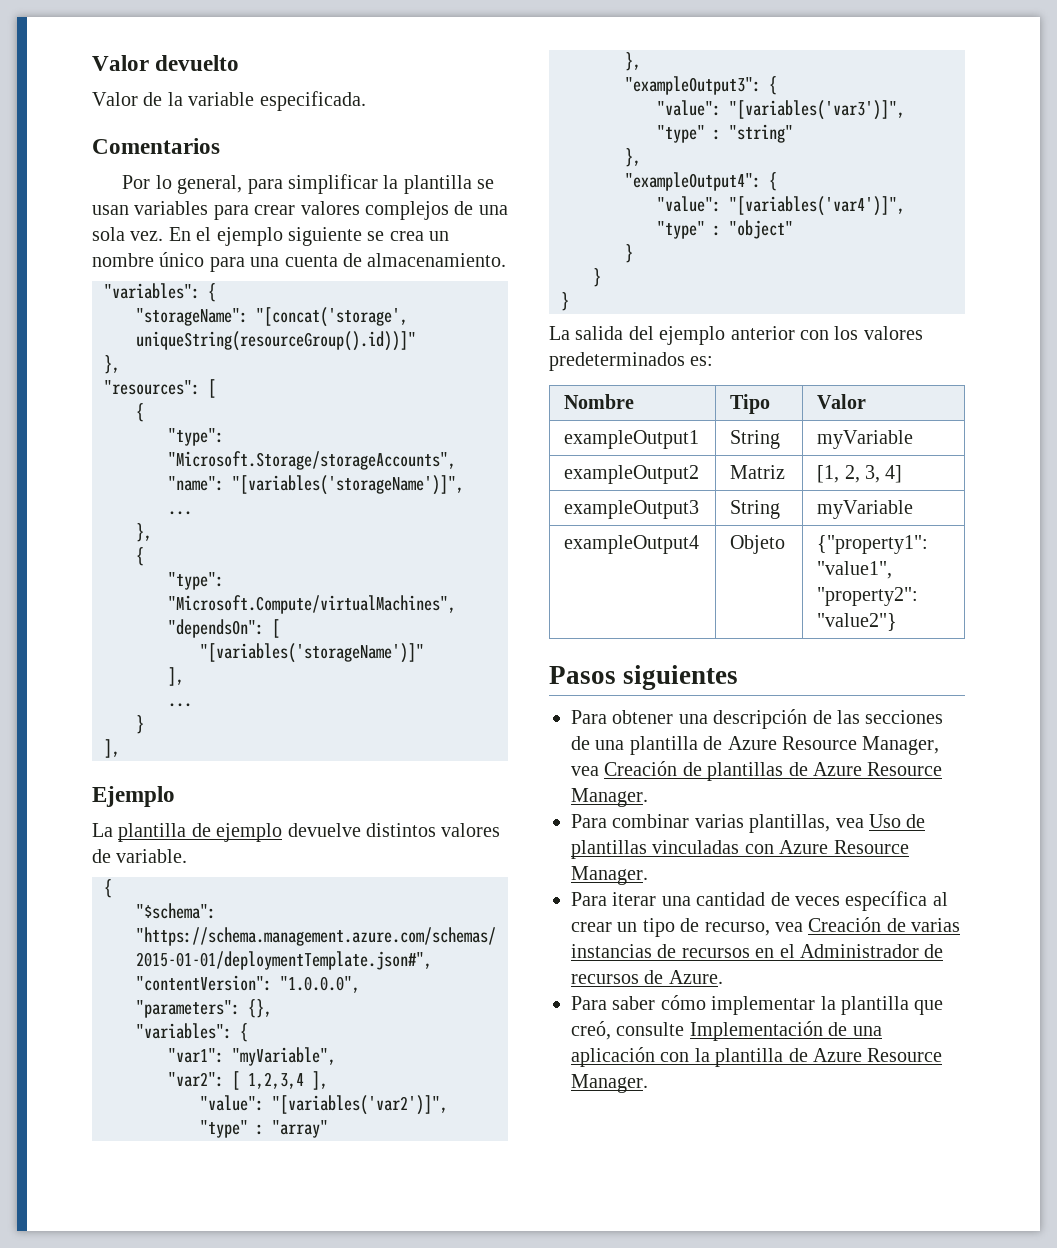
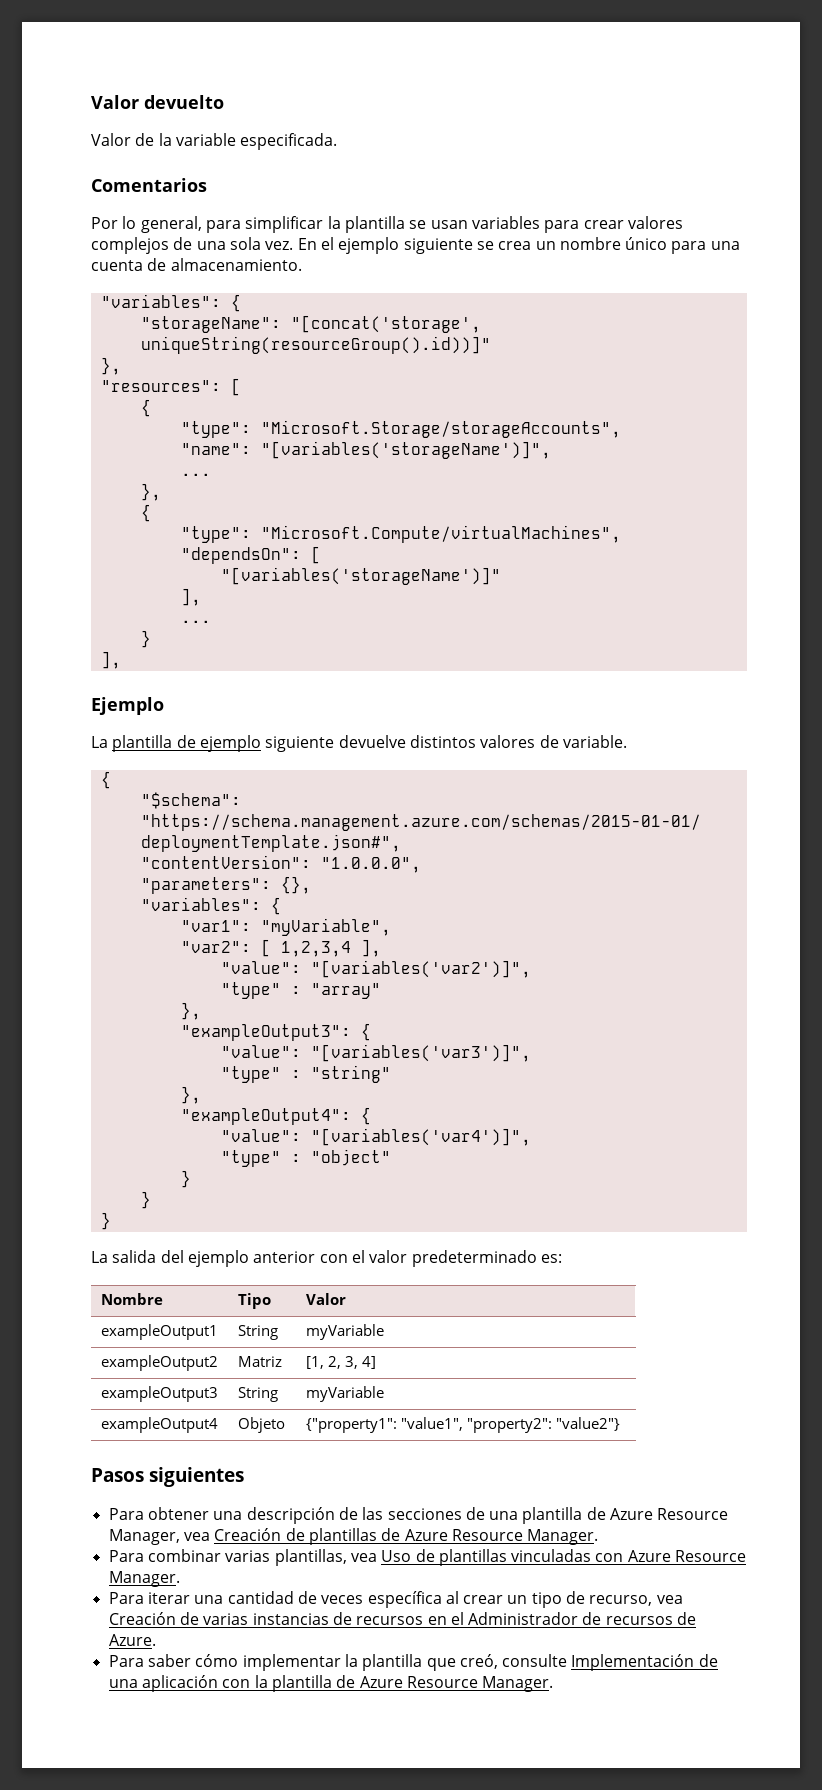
- La plantilla de ejemplo devuelve distintos valores de variable.
+ La plantilla de ejemplo siguiente devuelve distintos valores de variable.
- La salida del ejemplo anterior con los valores predeterminados es:
+ La salida del ejemplo anterior con el valor predeterminado es:

